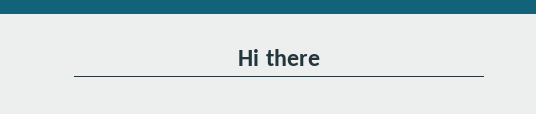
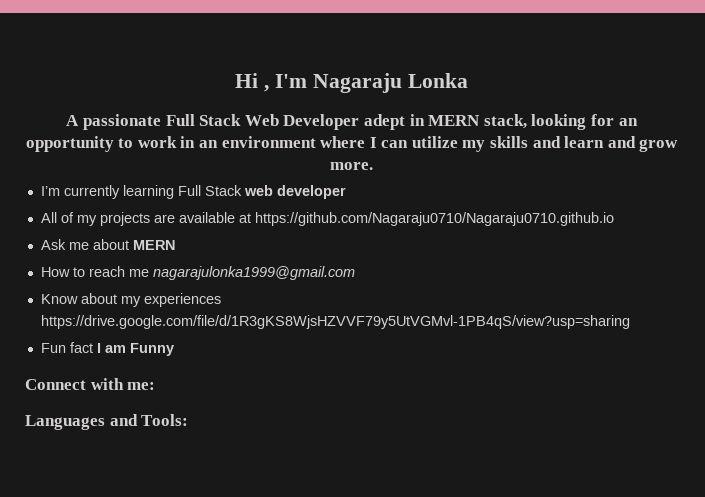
- Hi there
+ Hi , I'm Nagaraju Lonka
+ A passionate Full Stack Web Developer adept in MERN stack, looking for an opportunity to work in an environment where I can utilize my skills and learn and grow more.
+ I’m currently learning Full Stack web developer
+ All of my projects are available at https://github.com/Nagaraju0710/Nagaraju0710.github.io
+ Ask me about MERN
+ How to reach me nagarajulonka1999@gmail.com
+ Know about my experiences https://drive.google.com/file/d/1R3gKS8WjsHZVVF79y5UtVGMvl-1PB4qS/view?usp=sharing
+ Fun fact I am Funny
+ Connect with me:
+ Languages and Tools:

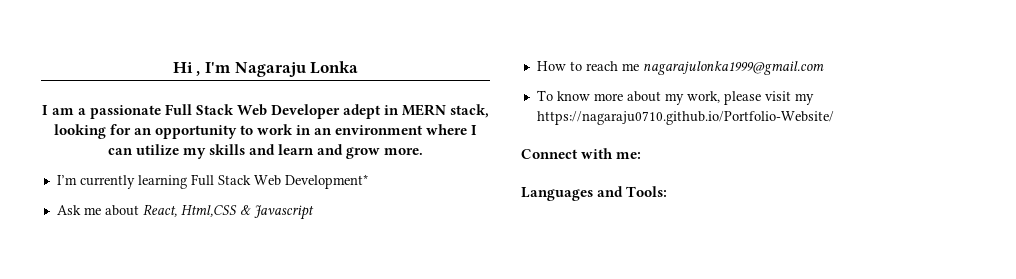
- A passionate Full Stack Web Developer adept in MERN stack, looking for an opportunity to work in an environment where I can utilize my skills and learn and grow more.
+ I am a passionate Full Stack Web Developer adept in MERN stack, looking for an opportunity to work in an environment where I can utilize my skills and learn and grow more.
- I’m currently learning Full Stack web developer
- All of my projects are available at https://github.com/Nagaraju0710/Nagaraju0710.github.io
+ I’m currently learning Full Stack Web Development*
- Ask me about MERN
+ Ask me about React, Html,CSS & Javascript
- Know about my experiences https://drive.google.com/file/d/1R3gKS8WjsHZVVF79y5UtVGMvl-1PB4qS/view?usp=sharing
- Fun fact I am Funny
+ To know more about my work, please visit my https://nagaraju0710.github.io/Portfolio-Website/

